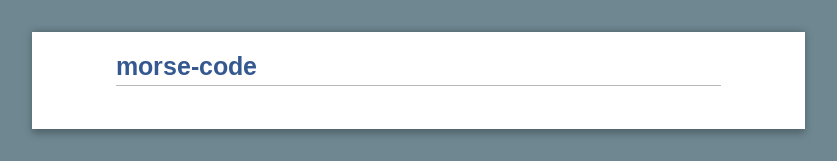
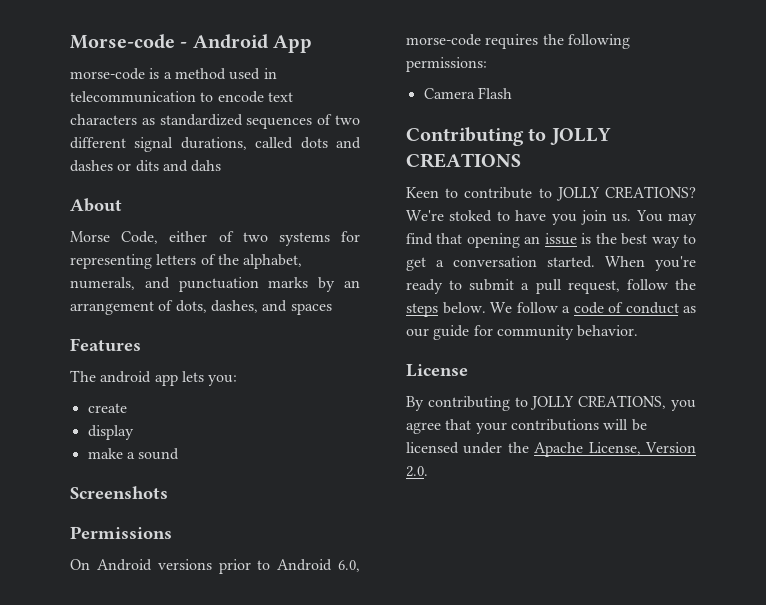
- morse-code
+ Morse-code - Android App
+ morse-code is a method used in telecommunication to encode text characters as standardized sequences of two different signal durations, called dots and dashes or dits and dahs
+ About
+ Morse Code, either of two systems for representing letters of the alphabet, numerals, and punctuation marks by an arrangement of dots, dashes, and spaces
+ Features
+ The android app lets you:
+ create
+ display
+ make a sound
+ Screenshots
+ Permissions
+ On Android versions prior to Android 6.0, morse-code requires the following permissions:
+ Camera Flash
+ Contributing to JOLLY CREATIONS
+ Keen to contribute to JOLLY CREATIONS? We're stoked to have you join us. You may find that opening an issue is the best way to get a conversation started. When you're ready to submit a pull request, follow the steps below. We follow a code of conduct as our guide for community behavior.
+ License
+ By contributing to JOLLY CREATIONS, you agree that your contributions will be licensed under the Apache License, Version 2.0.

